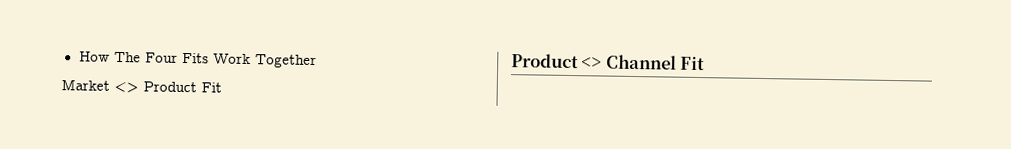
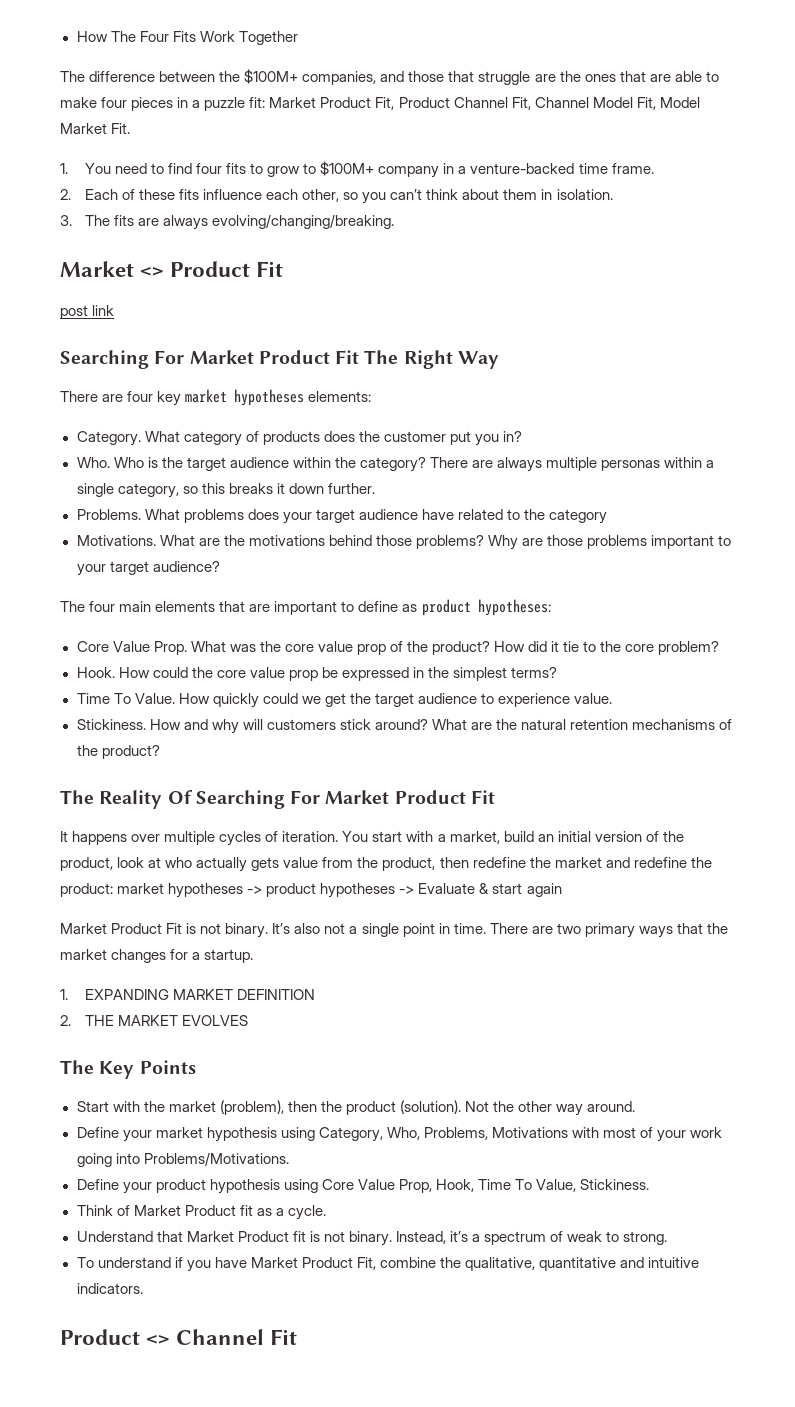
+ The difference between the $100M+ companies, and those that struggle are the ones that are able to make four pieces in a puzzle fit: Market Product Fit, Product Channel Fit, Channel Model Fit, Model Market Fit.
+ 1. You need to find four fits to grow to $100M+ company in a venture-backed time frame.
+ 2. Each of these fits influence each other, so you can’t think about them in isolation.
+ 3. The fits are always evolving/changing/breaking.
  Market <> Product Fit
+ post link
+ Searching For Market Product Fit The Right Way
+ There are four key market hypotheses elements:
+ Category. What category of products does the customer put you in?
+ Who. Who is the target audience within the category? There are always multiple personas within a single category, so this breaks it down further.
+ Problems. What problems does your target audience have related to the category
+ Motivations. What are the motivations behind those problems? Why are those problems important to your target audience?
+ The four main elements that are important to define as product hypotheses:
+ Core Value Prop. What was the core value prop of the product? How did it tie to the core problem?
+ Hook. How could the core value prop be expressed in the simplest terms?
+ Time To Value. How quickly could we get the target audience to experience value.
+ Stickiness. How and why will customers stick around? What are the natural retention mechanisms of the product?
+ The Reality Of Searching For Market Product Fit
+ It happens over multiple cycles of iteration. You start with a market, build an initial version of the product, look at who actually gets value from the product, then redefine the market and redefine the product: market hypotheses -> product hypotheses -> Evaluate & start again
+ Market Product Fit is not binary. It’s also not a single point in time. There are two primary ways that the market changes for a startup.
+ 1. EXPANDING MARKET DEFINITION
+ 2. THE MARKET EVOLVES
+ The Key Points
+ Start with the market (problem), then the product (solution). Not the other way around.
+ Define your market hypothesis using Category, Who, Problems, Motivations with most of your work going into Problems/Motivations.
+ Define your product hypothesis using Core Value Prop, Hook, Time To Value, Stickiness.
+ Think of Market Product fit as a cycle.
+ Understand that Market Product fit is not binary. Instead, it’s a spectrum of weak to strong.
+ To understand if you have Market Product Fit, combine the qualitative, quantitative and intuitive indicators.

